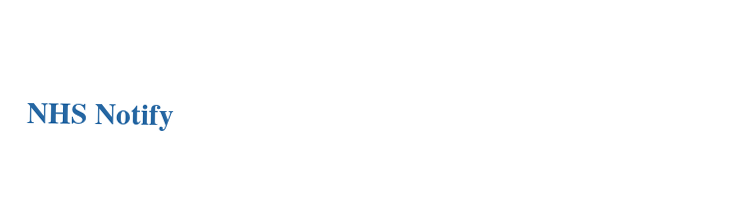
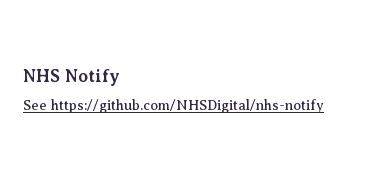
+ See https://github.com/NHSDigital/nhs-notify

